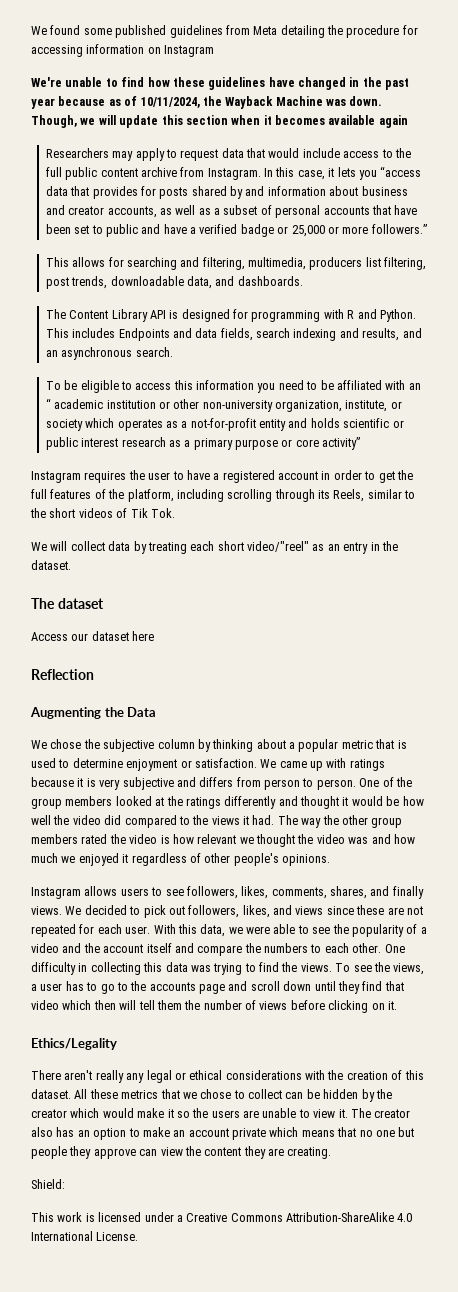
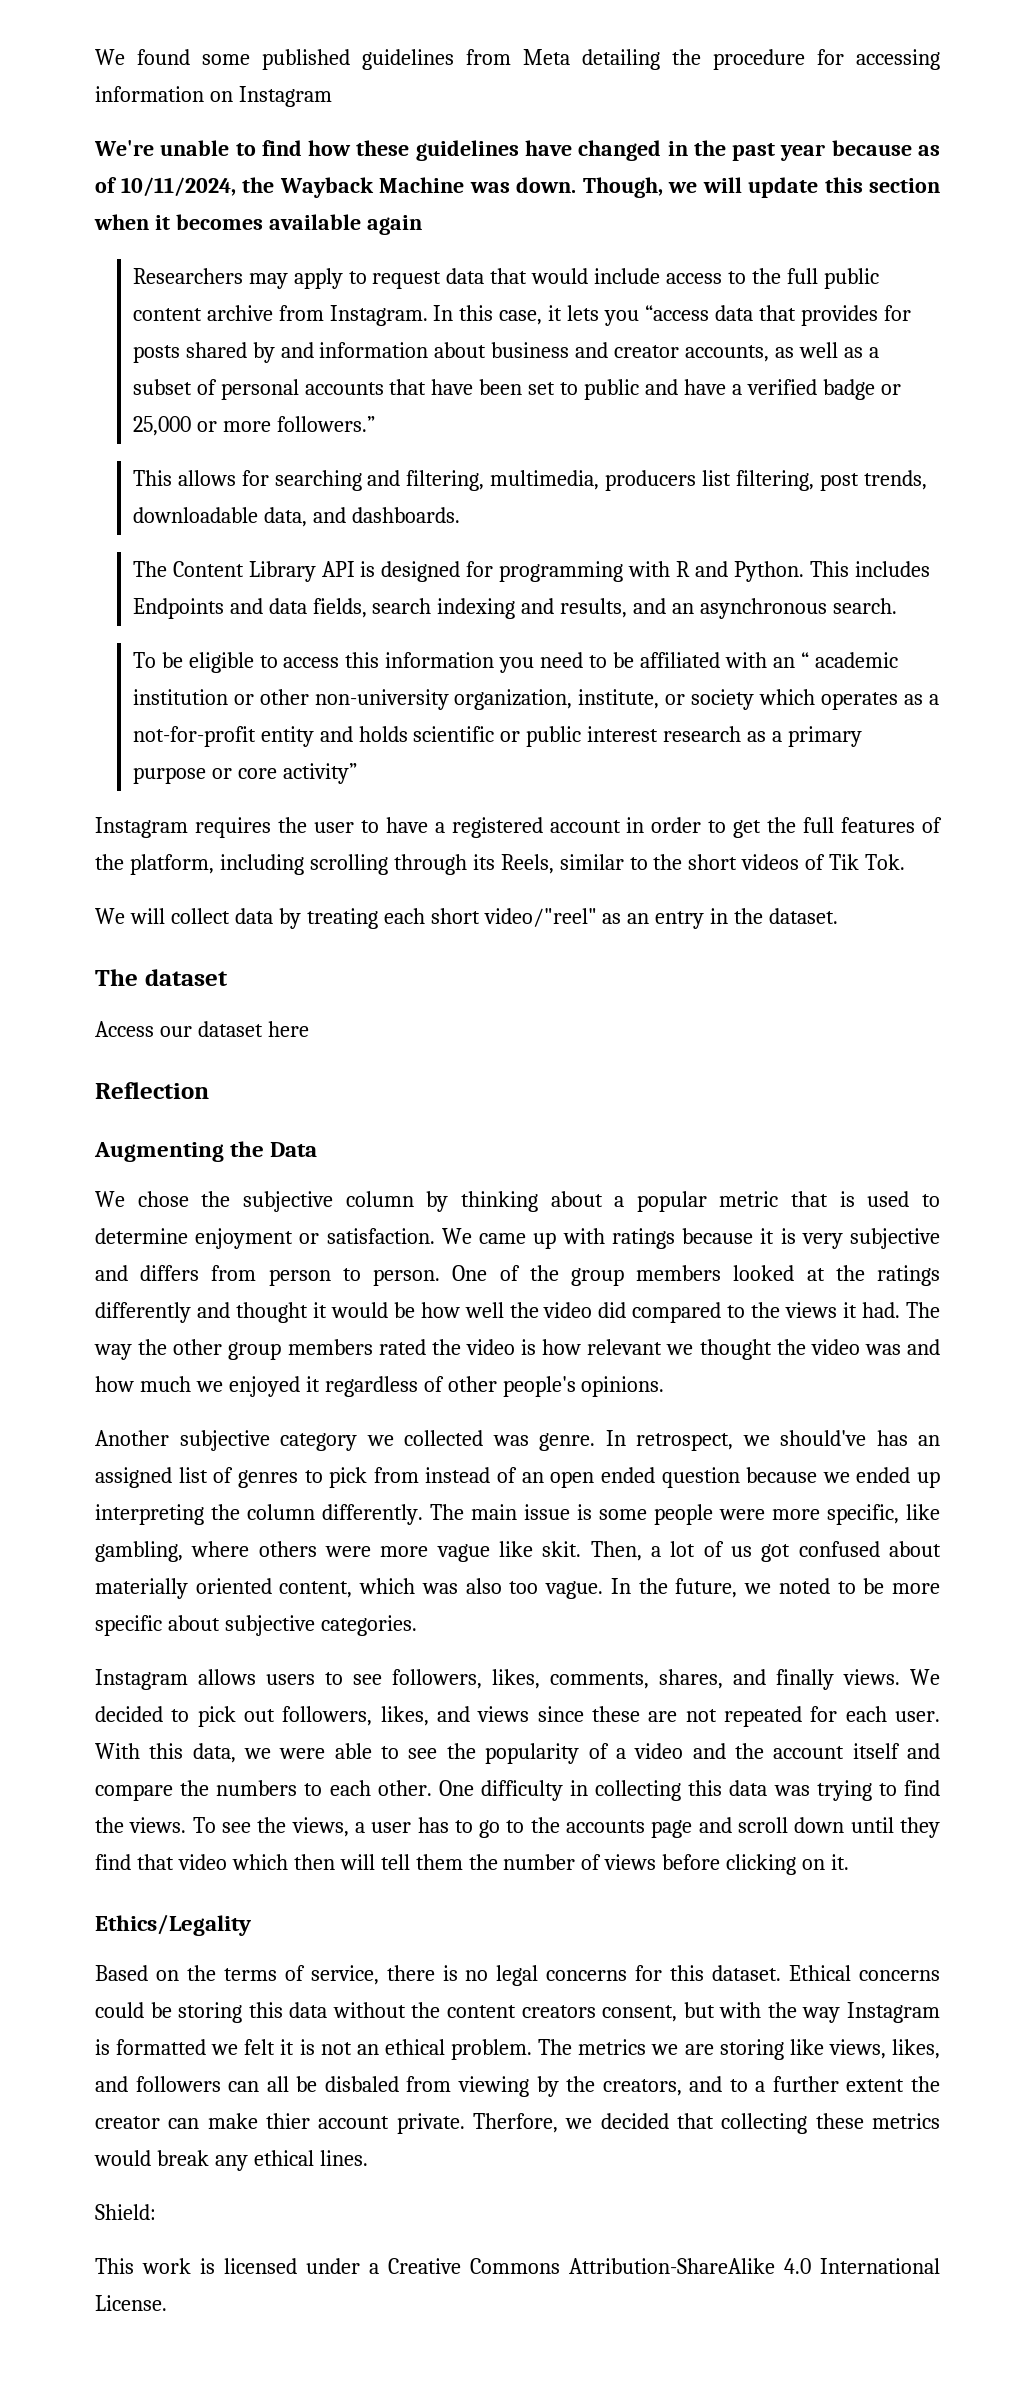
+ Another subjective category we collected was genre. In retrospect, we should've has an assigned list of genres to pick from instead of an open ended question because we ended up interpreting the column differently. The main issue is some people were more specific, like gambling, where others were more vague like skit. Then, a lot of us got confused about materially oriented content, which was also too vague. In the future, we noted to be more specific about subjective categories.
- There aren't really any legal or ethical considerations with the creation of this dataset. All these metrics that we chose to collect can be hidden by the creator which would make it so the users are unable to view it. The creator also has an option to make an account private which means that no one but people they approve can view the content they are creating.
+ Based on the terms of service, there is no legal concerns for this dataset. Ethical concerns could be storing this data without the content creators consent, but with the way Instagram is formatted we felt it is not an ethical problem. The metrics we are storing like views, likes, and followers can all be disbaled from viewing by the creators, and to a further extent the creator can make thier account private. Therfore, we decided that collecting these metrics would break any ethical lines.

